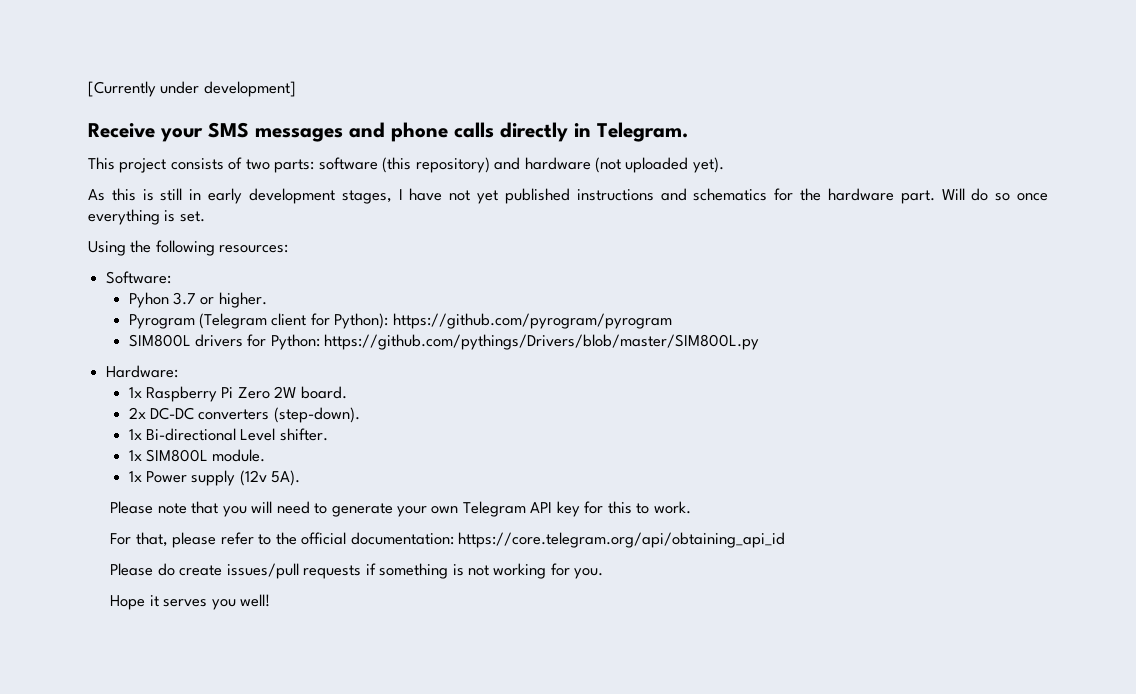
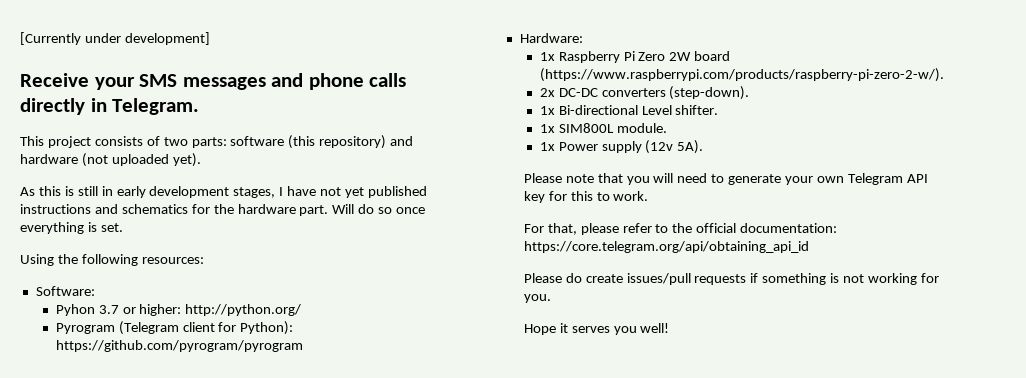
- Pyhon 3.7 or higher.
+ Pyhon 3.7 or higher: http://python.org/
- SIM800L drivers for Python: https://github.com/pythings/Drivers/blob/master/SIM800L.py
- 1x Raspberry Pi Zero 2W board.
+ 1x Raspberry Pi Zero 2W board (https://www.raspberrypi.com/products/raspberry-pi-zero-2-w/).

